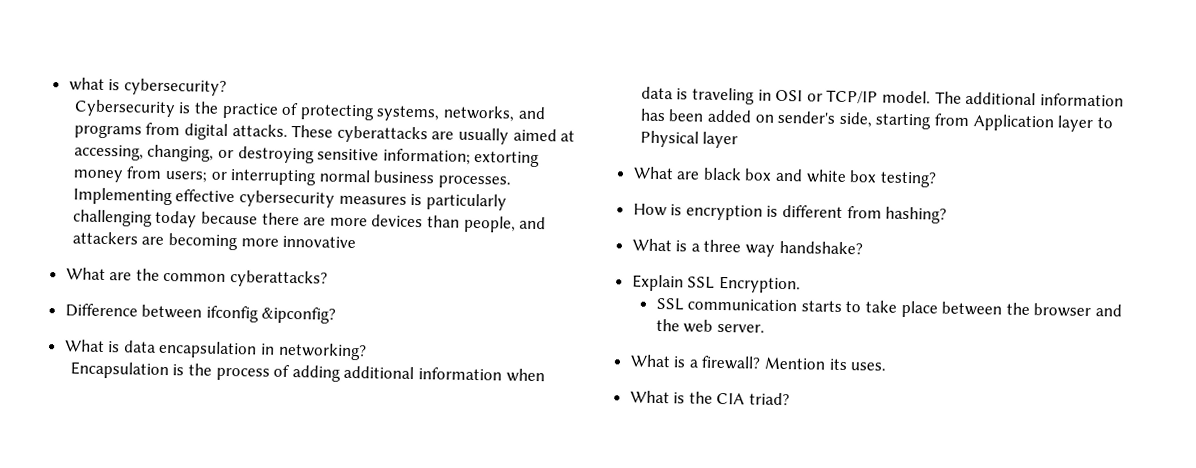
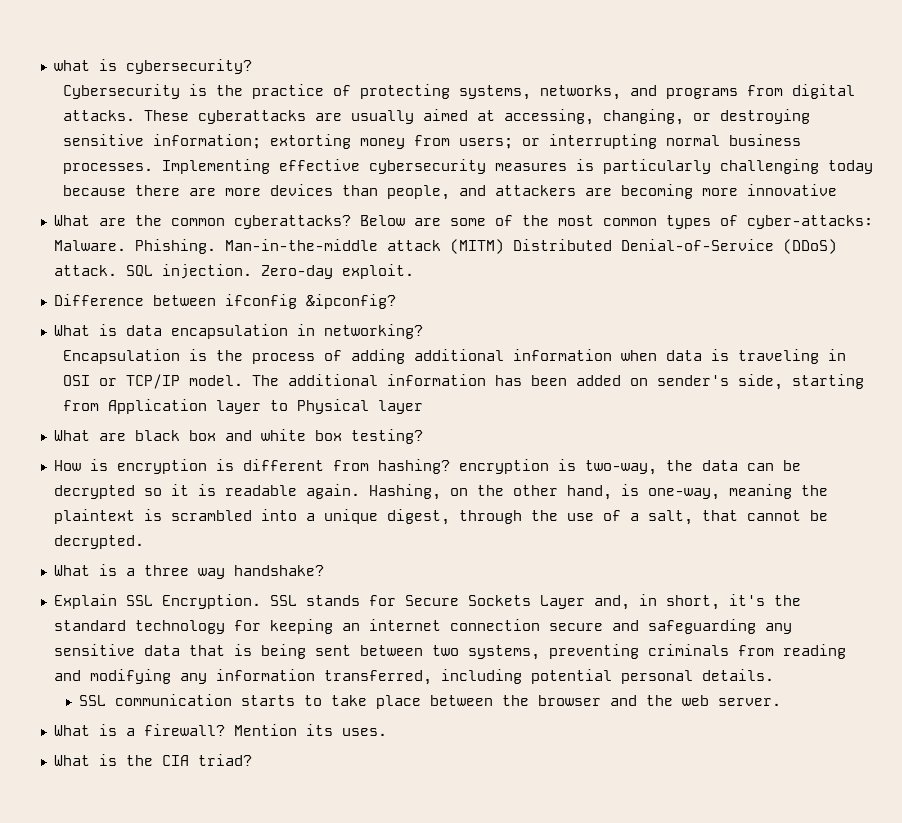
+ Below are some of the most common types of cyber-attacks: Malware. Phishing. Man-in-the-middle attack (MITM) Distributed Denial-of-Service (DDoS) attack. SQL injection. Zero-day exploit.
- How is encryption is different from hashing?
+ How is encryption is different from hashing? encryption is two-way, the data can be decrypted so it is readable again. Hashing, on the other hand, is one-way, meaning the plaintext is scrambled into a unique digest, through the use of a salt, that cannot be decrypted.
+ SSL stands for Secure Sockets Layer and, in short, it's the standard technology for keeping an internet connection secure and safeguarding any sensitive data that is being sent between two systems, preventing criminals from reading and modifying any information transferred, including potential personal details.

